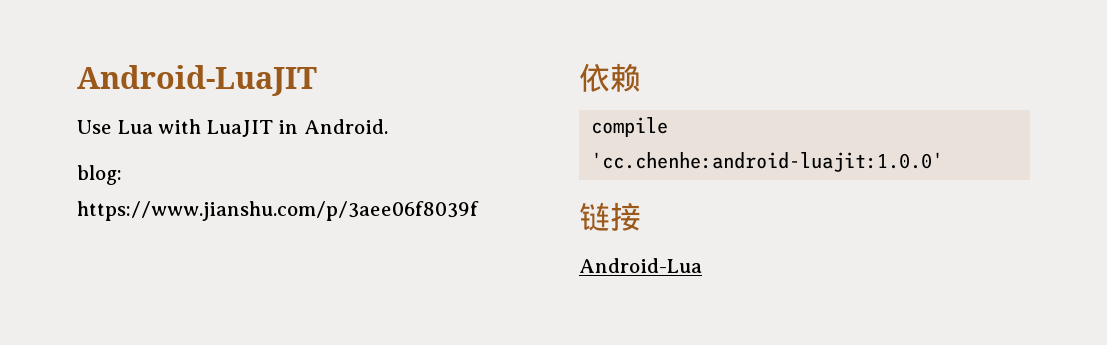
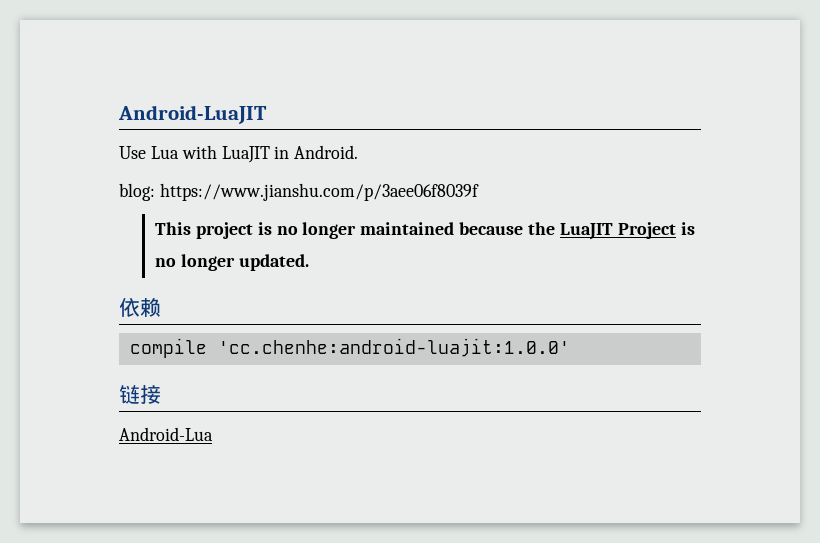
+ This project is no longer maintained because the LuaJIT Project is no longer updated.

